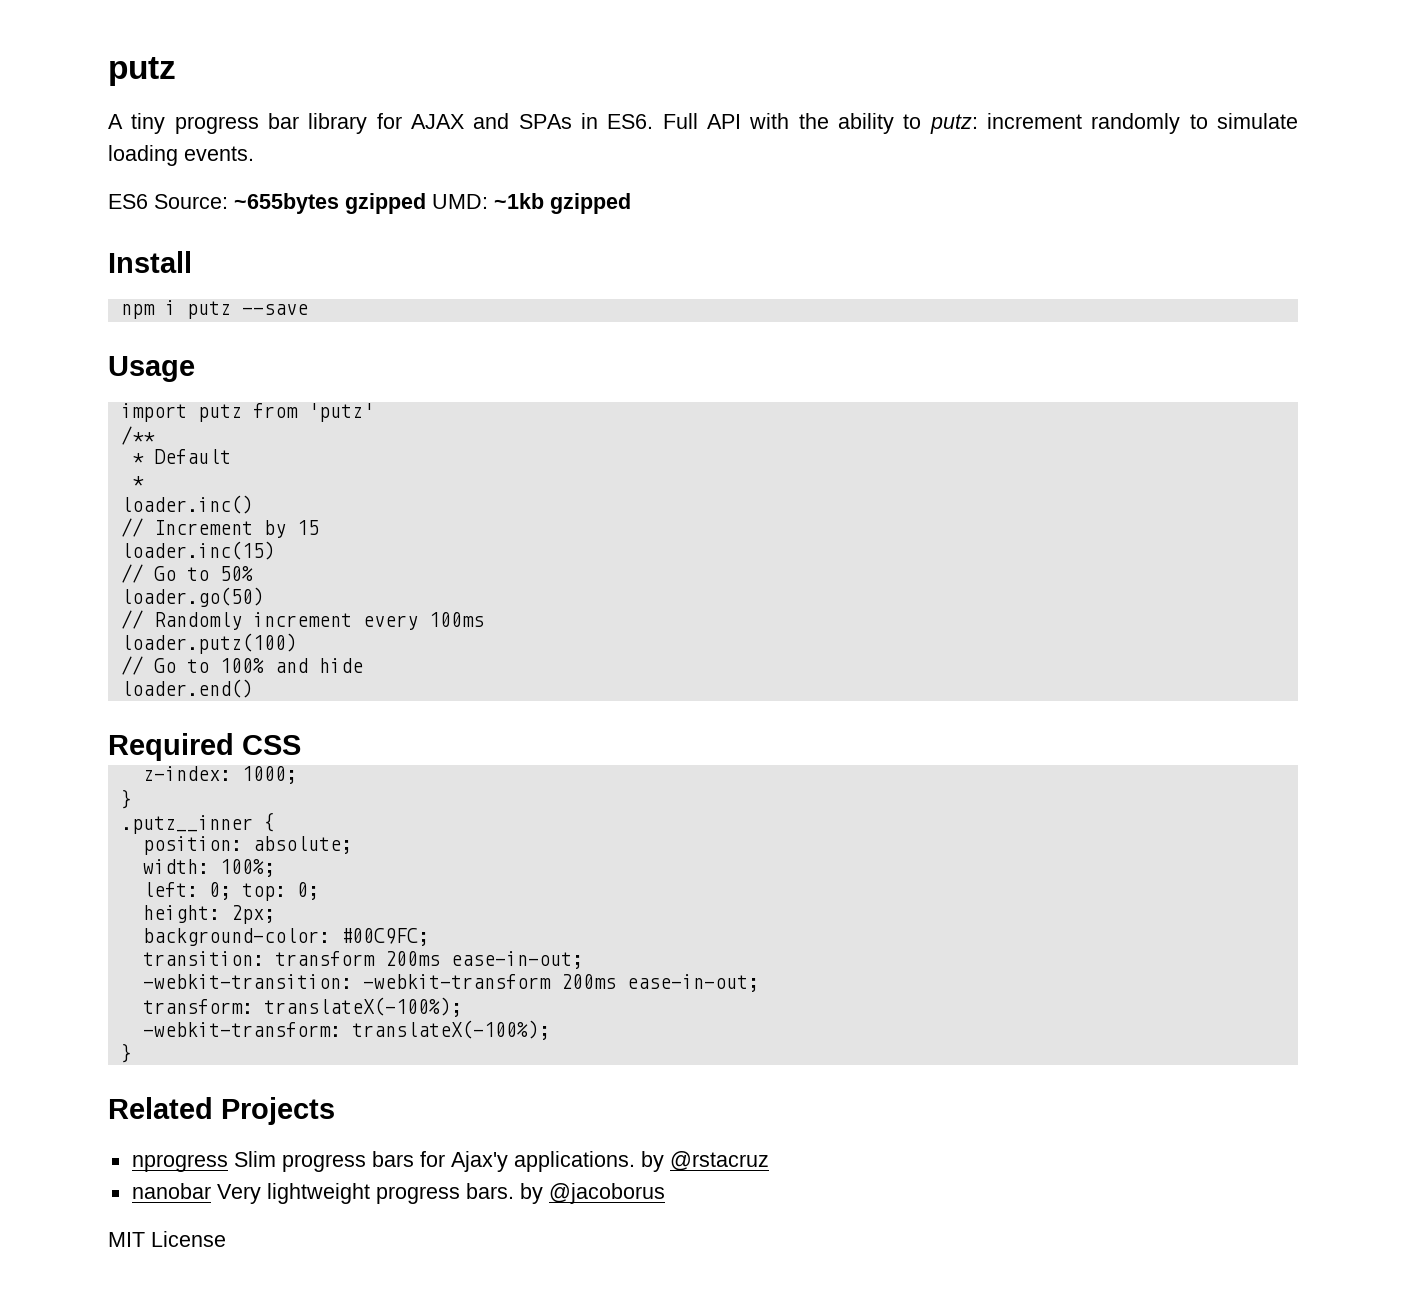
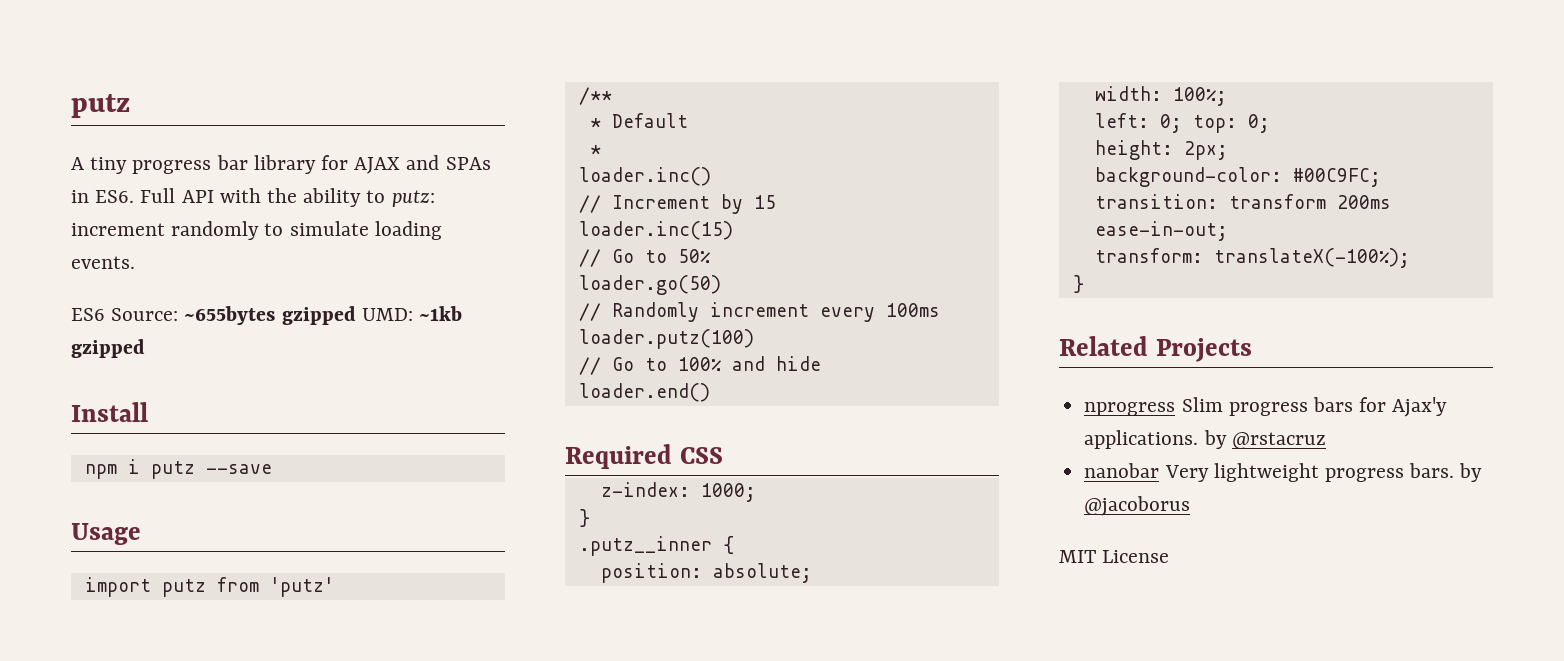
- -webkit-transition: -webkit-transform 200ms ease-in-out;
- -webkit-transform: translateX(-100%);

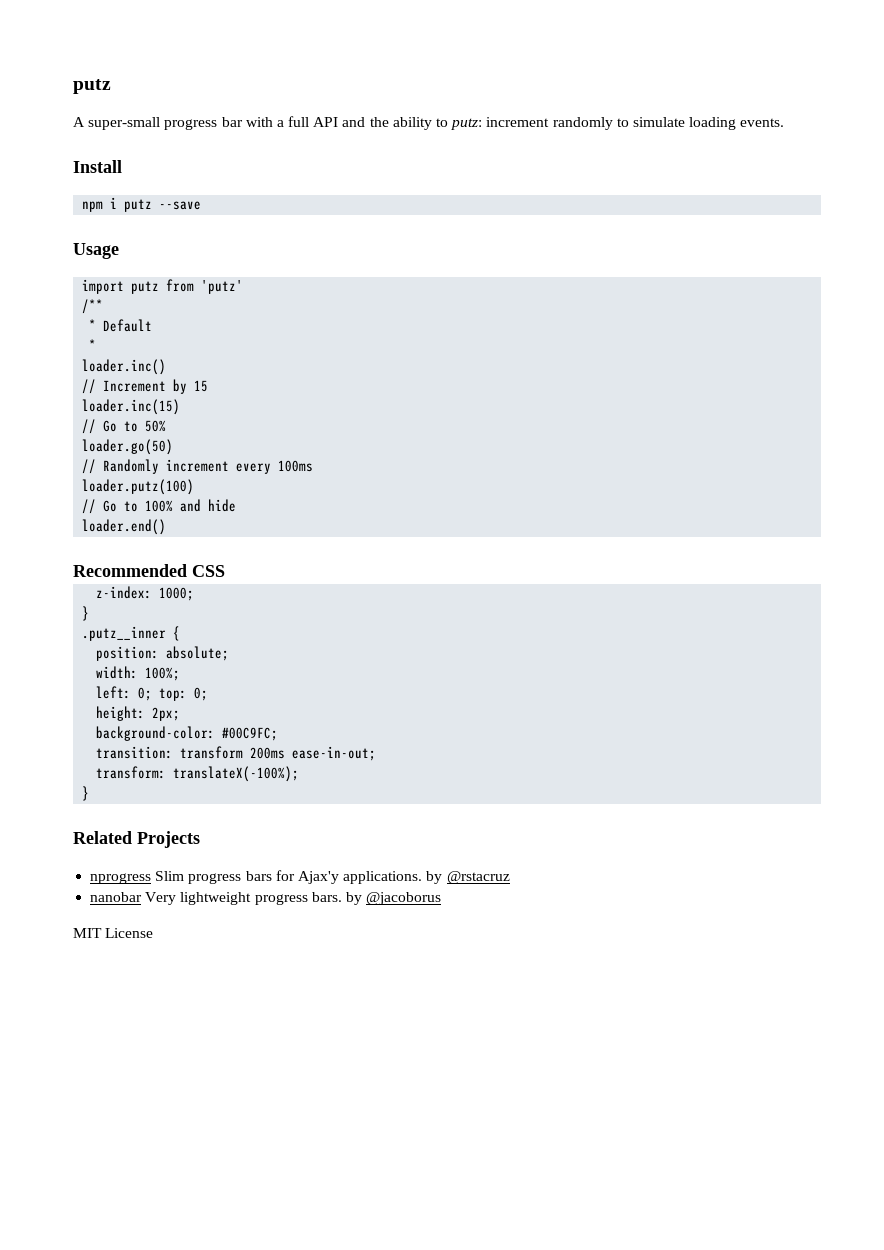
- A tiny progress bar library for AJAX and SPAs in ES6. Full API with the ability to putz: increment randomly to simulate loading events.
+ A super-small progress bar with a full API and the ability to putz: increment randomly to simulate loading events.
- ES6 Source: ~655bytes gzipped UMD: ~1kb gzipped
- Required CSS
+ Recommended CSS

